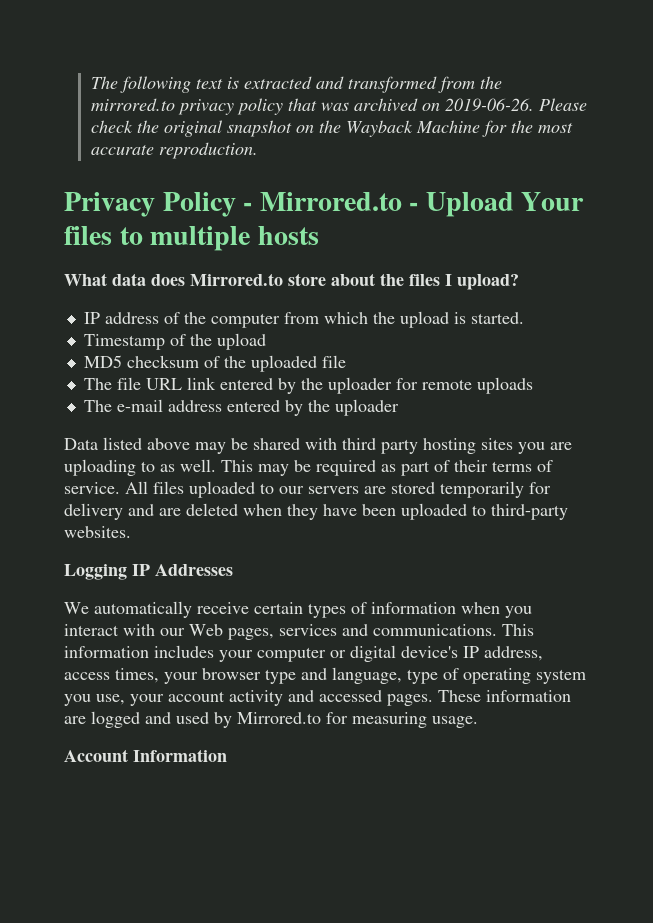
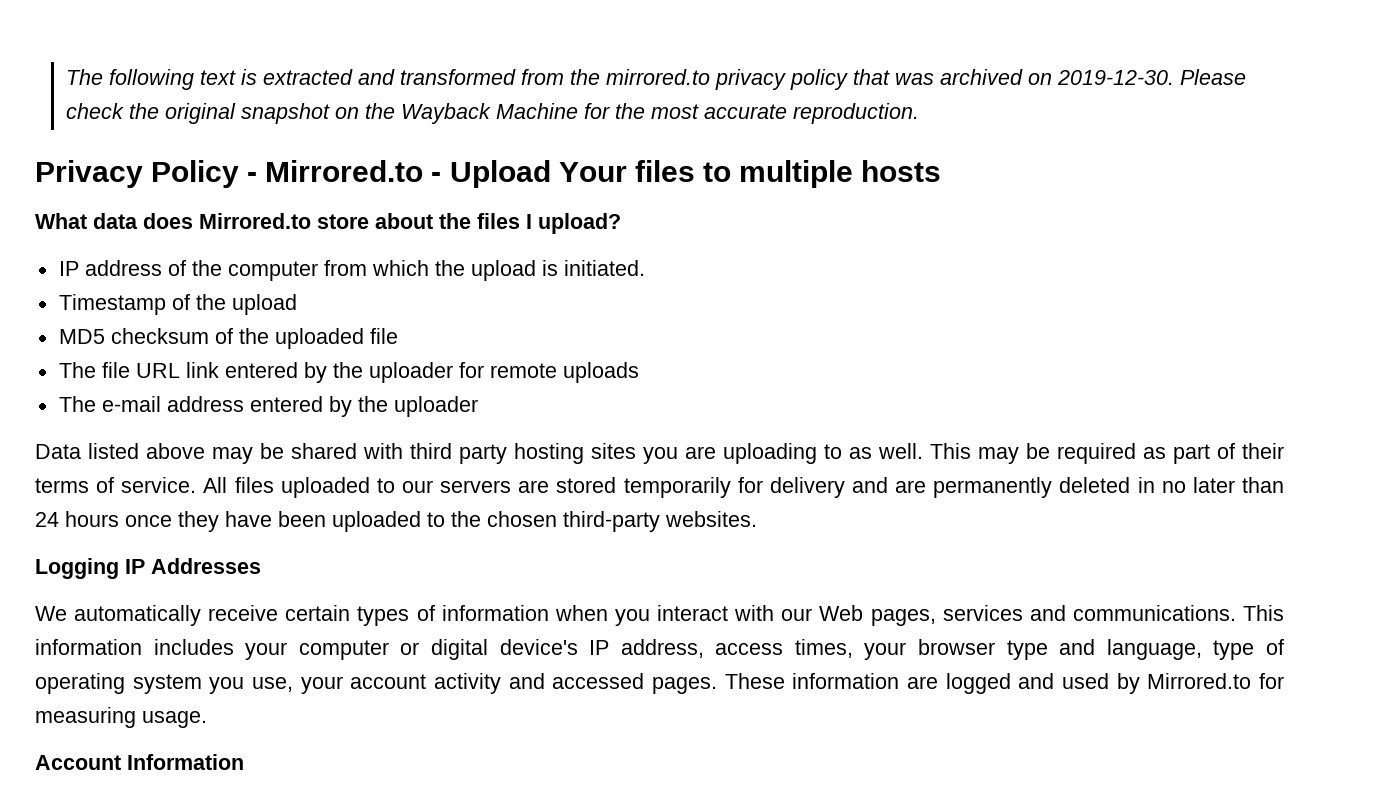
- The following text is extracted and transformed from the mirrored.to privacy policy that was archived on 2019-06-26.
+ The following text is extracted and transformed from the mirrored.to privacy policy that was archived on 2019-12-30.
- IP address of the computer from which the upload is started.
+ IP address of the computer from which the upload is initiated.
- All files uploaded to our servers are stored temporarily for delivery and are deleted when they have been uploaded to third-party websites.
+ All files uploaded to our servers are stored temporarily for delivery and are permanently deleted in no later than 24 hours once they have been uploaded to the chosen third-party websites.

